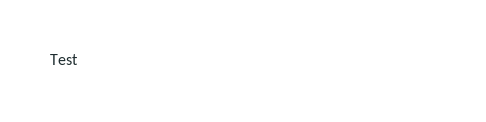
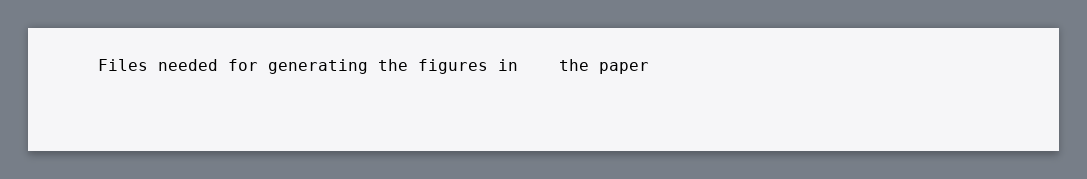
- Test
+ Files needed for generating the figures in the paper

